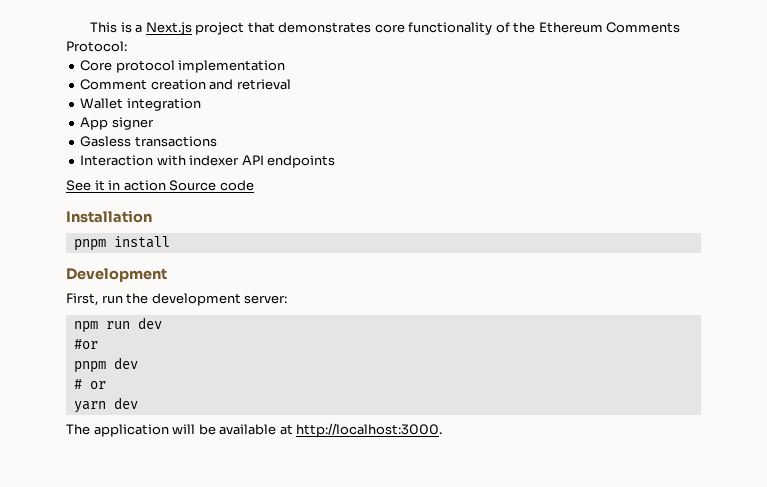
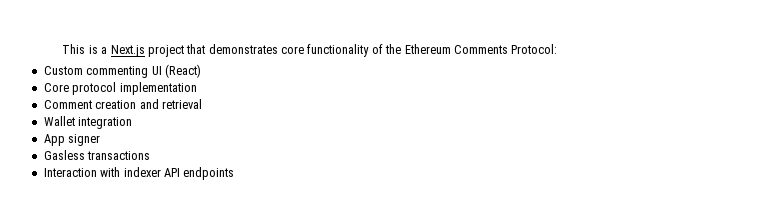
+ Custom commenting UI (React)
- See it in action Source code
- Installation
- pnpm install
- Development
- First, run the development server:
- npm run dev
- #or
- pnpm dev
- # or
- yarn dev
- The application will be available at http://localhost:3000.

